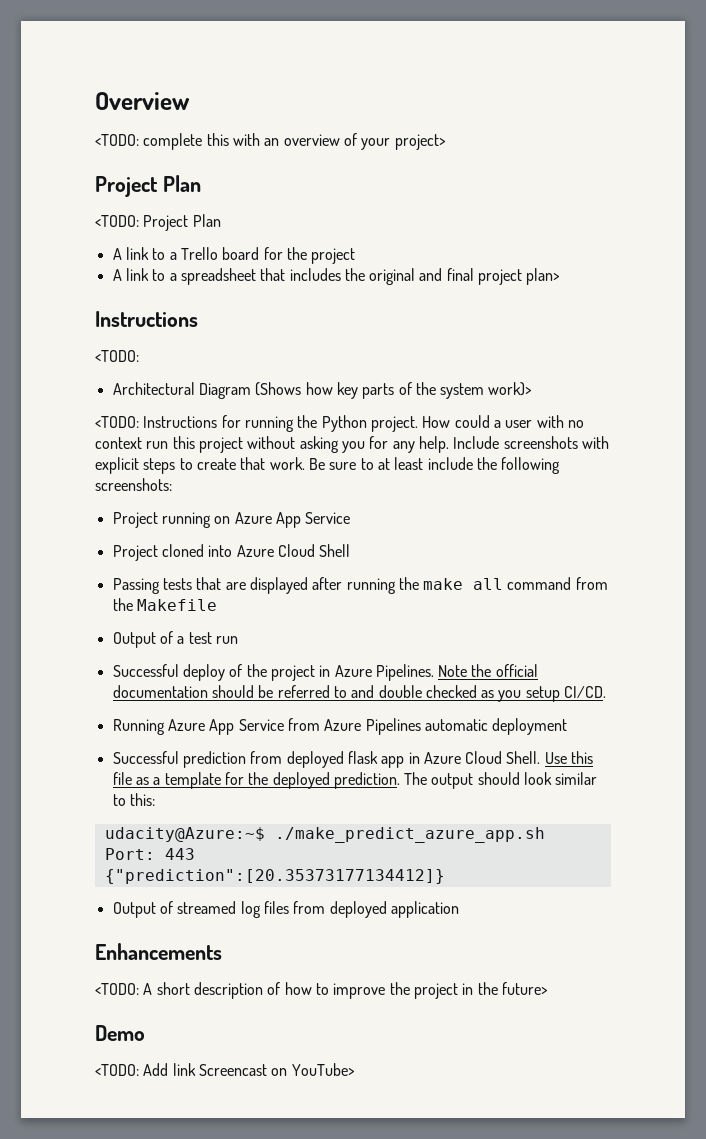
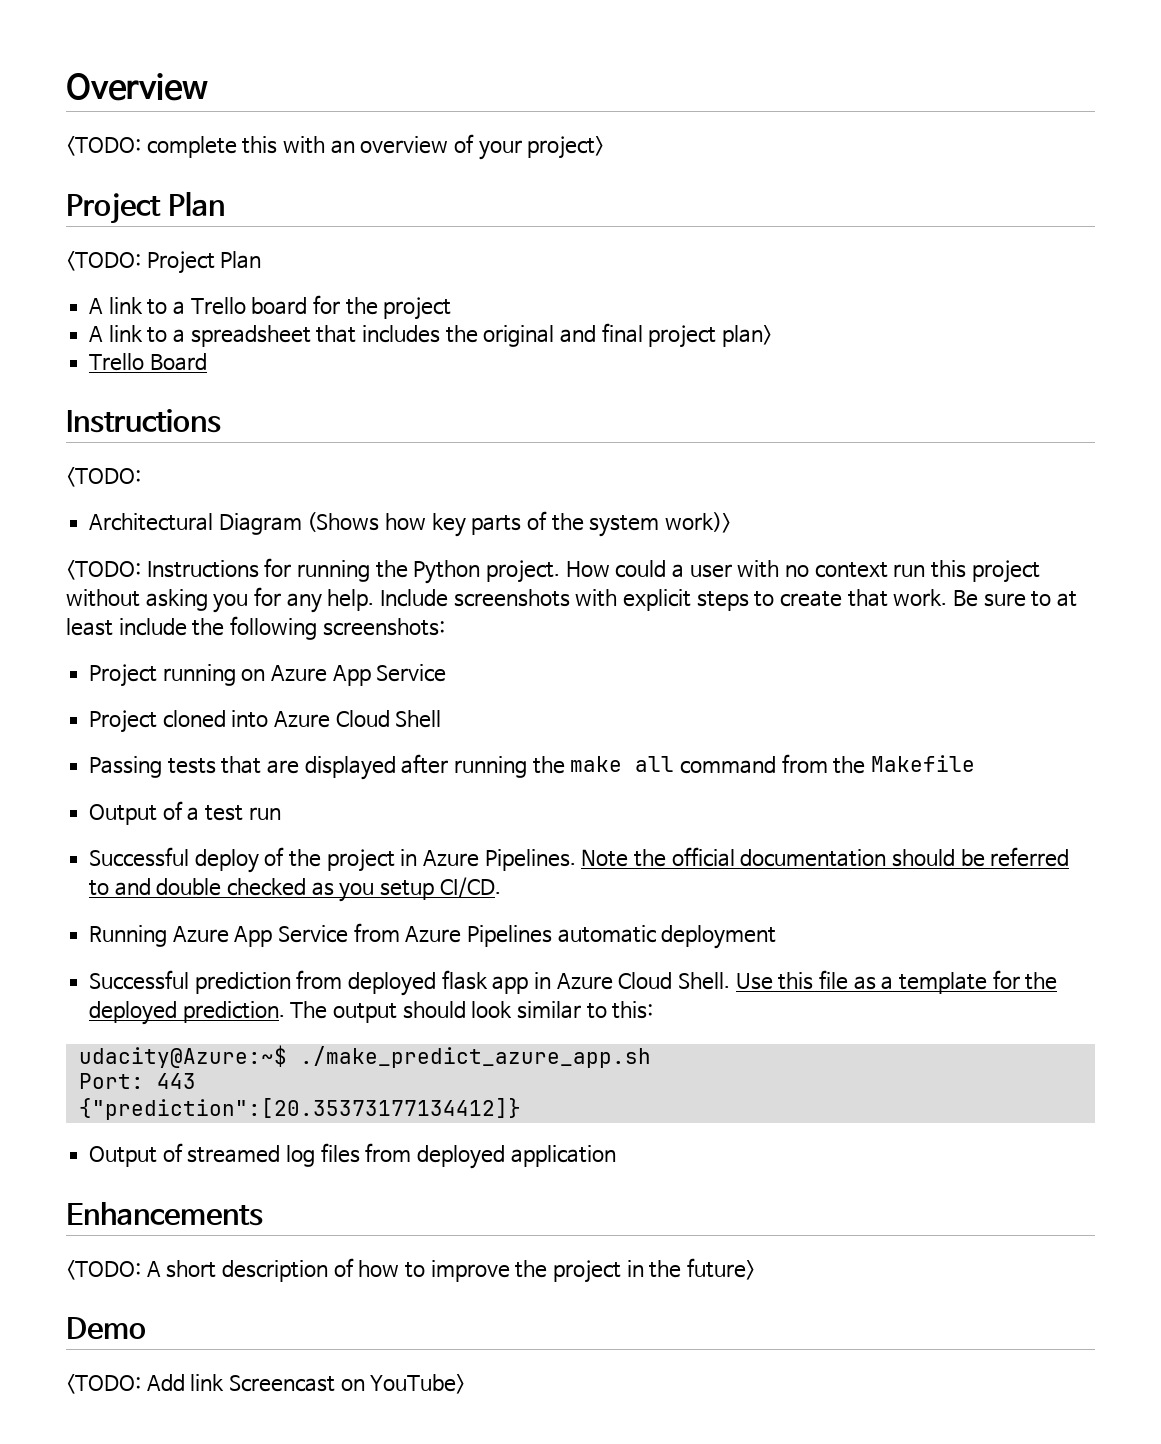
+ Trello Board

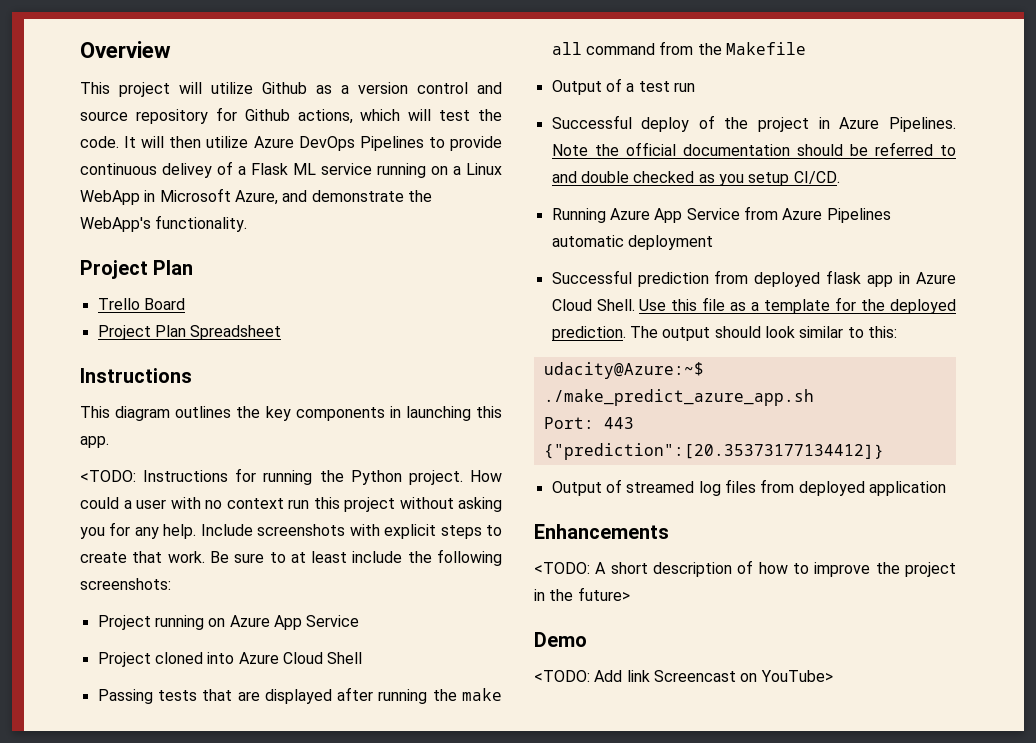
- <TODO: complete this with an overview of your project>
+ This project will utilize Github as a version control and source repository for Github actions, which will test the code. It will then utilize Azure DevOps Pipelines to provide continuous delivey of a Flask ML service running on a Linux WebApp in Microsoft Azure, and demonstrate the WebApp's functionality.
  Project Plan
- <TODO: Project Plan
- A link to a Trello board for the project
- A link to a spreadsheet that includes the original and final project plan>
  Trello Board
+ Project Plan Spreadsheet
  Instructions
- <TODO:
- Architectural Diagram (Shows how key parts of the system work)>
+ This diagram outlines the key components in launching this app.

